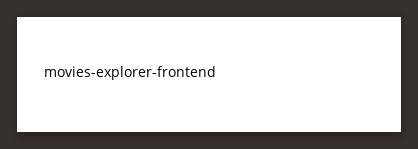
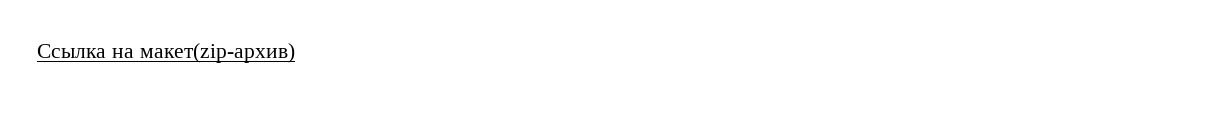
- movies-explorer-frontend
+ Ссылка на макет(zip-архив)

